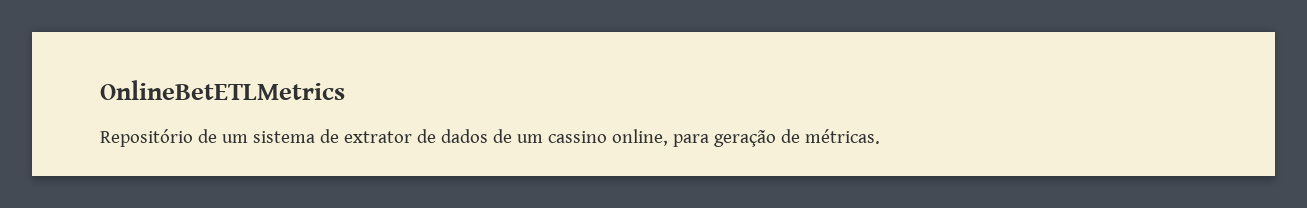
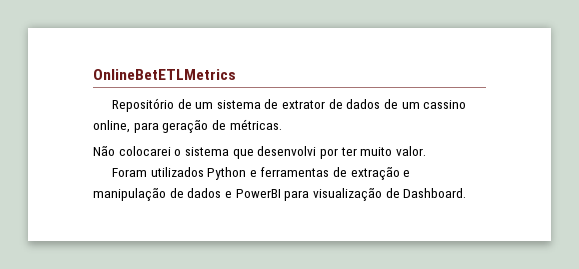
+ Não colocarei o sistema que desenvolvi por ter muito valor.
+ Foram utilizados Python e ferramentas de extração e manipulação de dados e PowerBI para visualização de Dashboard.

